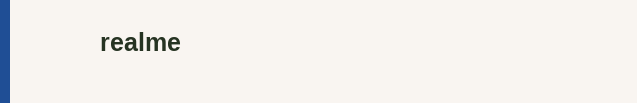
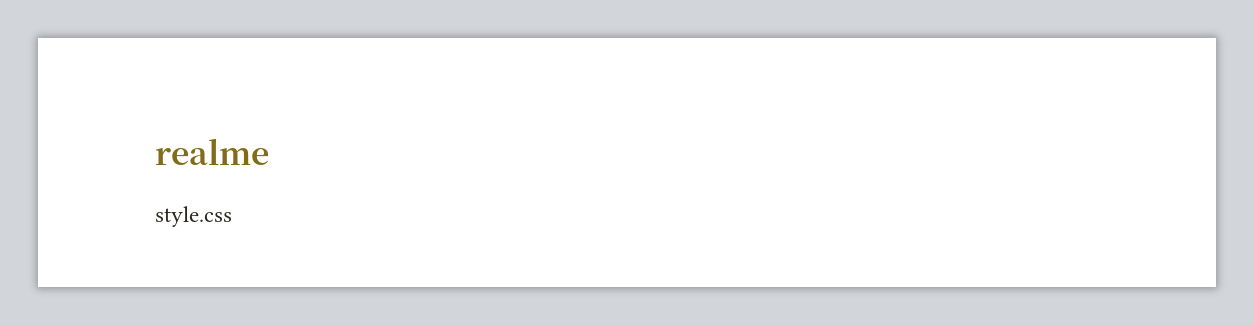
+ style.css

